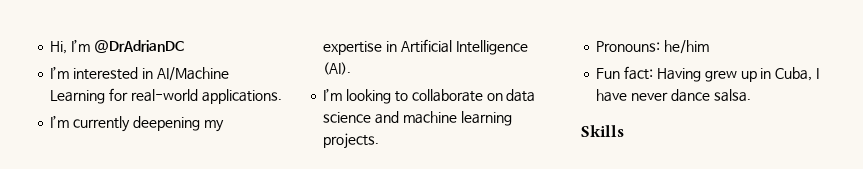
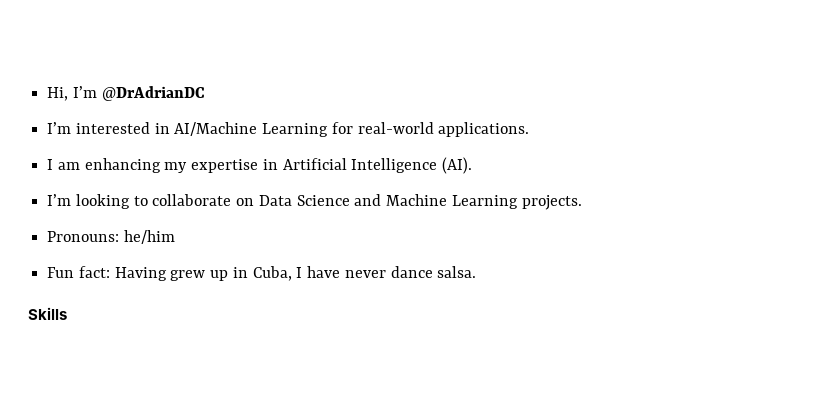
- I’m currently deepening my expertise in Artificial Intelligence (AI).
+ I am enhancing my expertise in Artificial Intelligence (AI).
- I’m looking to collaborate on data science and machine learning projects.
+ I’m looking to collaborate on Data Science and Machine Learning projects.

